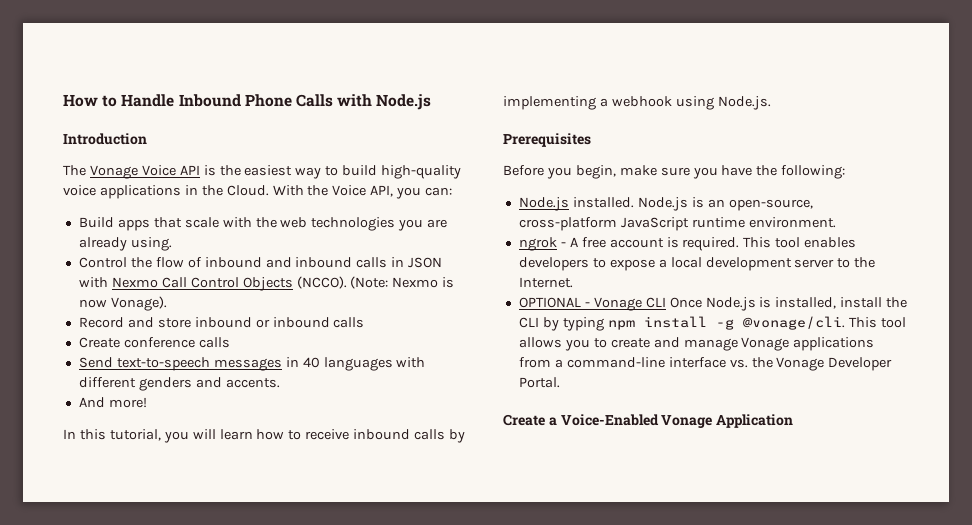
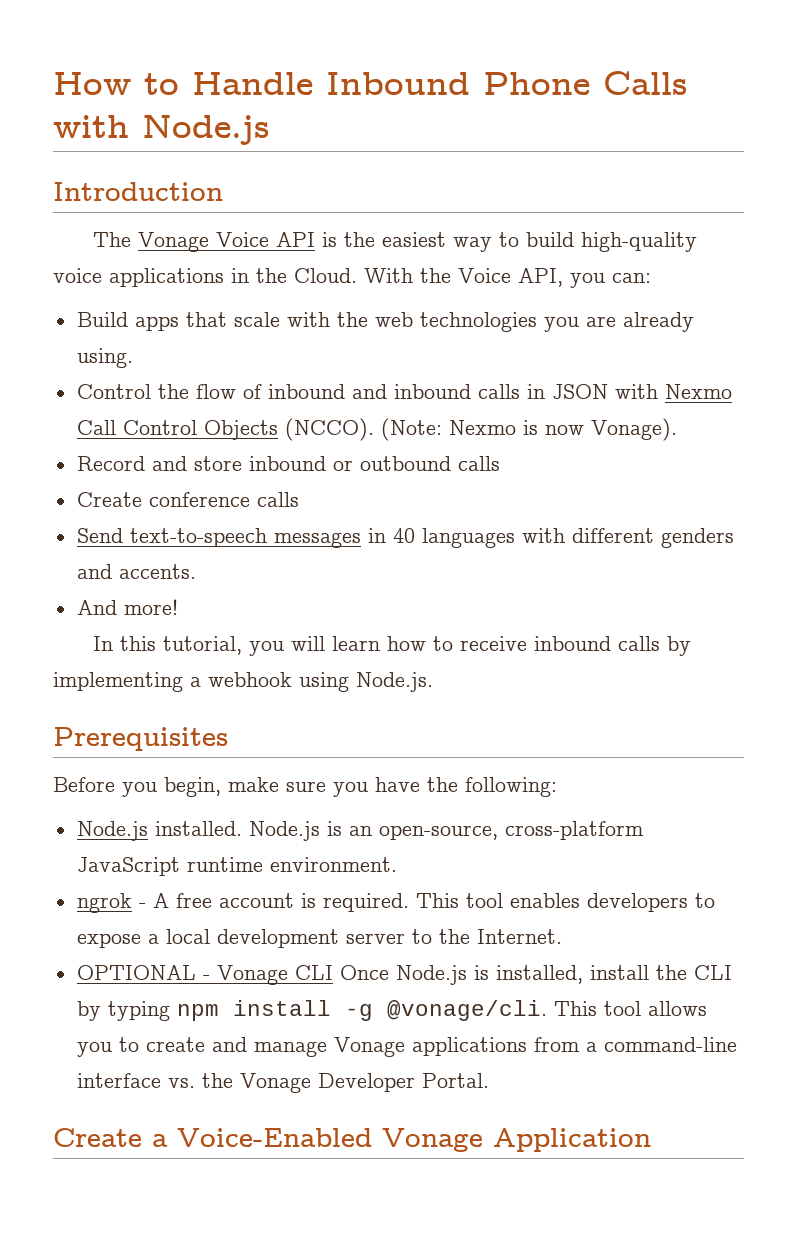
- Record and store inbound or inbound calls
+ Record and store inbound or outbound calls

